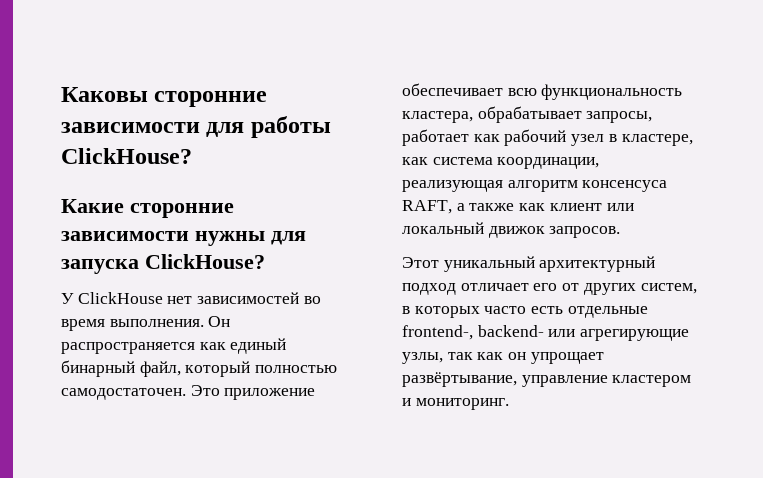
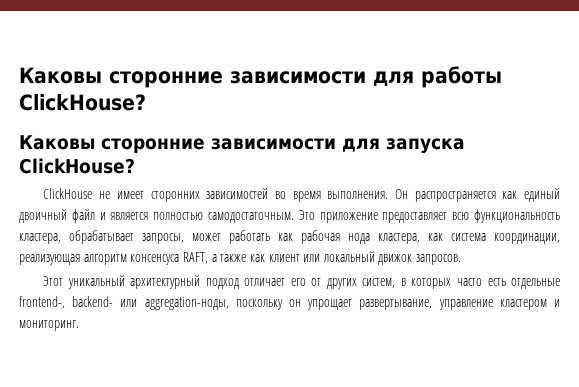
- Какие сторонние зависимости нужны для запуска ClickHouse?
+ Каковы сторонние зависимости для запуска ClickHouse?
- У ClickHouse нет зависимостей во время выполнения.
+ ClickHouse не имеет сторонних зависимостей во время выполнения.
- Он распространяется как единый бинарный файл, который полностью самодостаточен.
+ Он распространяется как единый двоичный файл и является полностью самодостаточным.
- Это приложение обеспечивает всю функциональность кластера, обрабатывает запросы, работает как рабочий узел в кластере, как система координации, реализующая алгоритм консенсуса RAFT, а также как клиент или локальный движок запросов.
+ Это приложение предоставляет всю функциональность кластера, обрабатывает запросы, может работать как рабочая нода кластера, как система координации, реализующая алгоритм консенсуса RAFT, а также как клиент или локальный движок запросов.
- Этот уникальный архитектурный подход отличает его от других систем, в которых часто есть отдельные frontend-, backend- или агрегирующие узлы, так как он упрощает развёртывание, управление кластером и мониторинг.
+ Этот уникальный архитектурный подход отличает его от других систем, в которых часто есть отдельные frontend-, backend- или aggregation-ноды, поскольку он упрощает развертывание, управление кластером и мониторинг.

